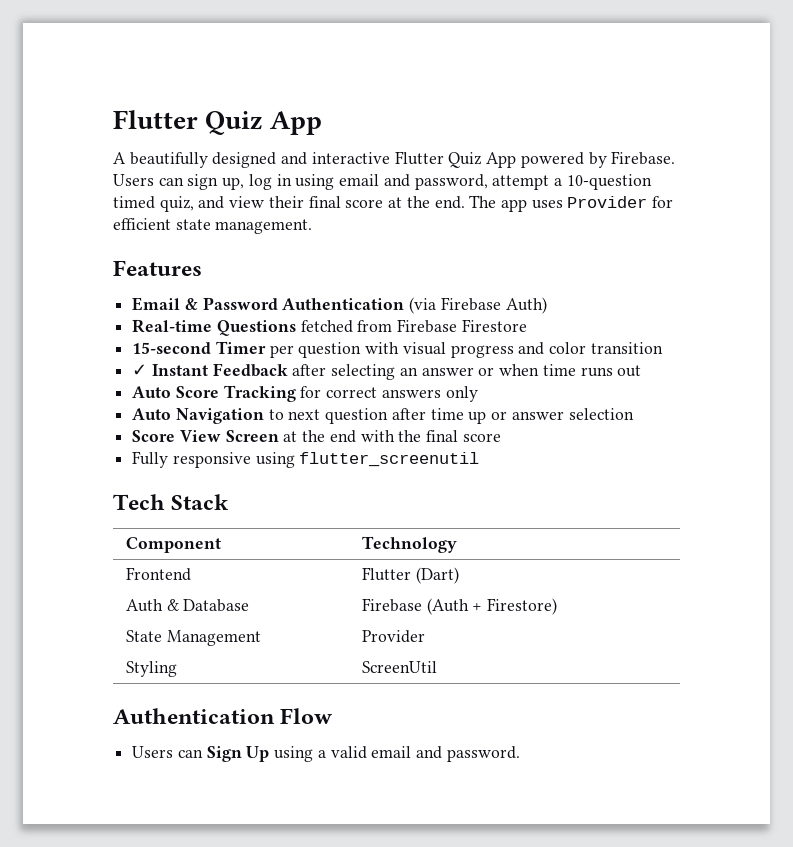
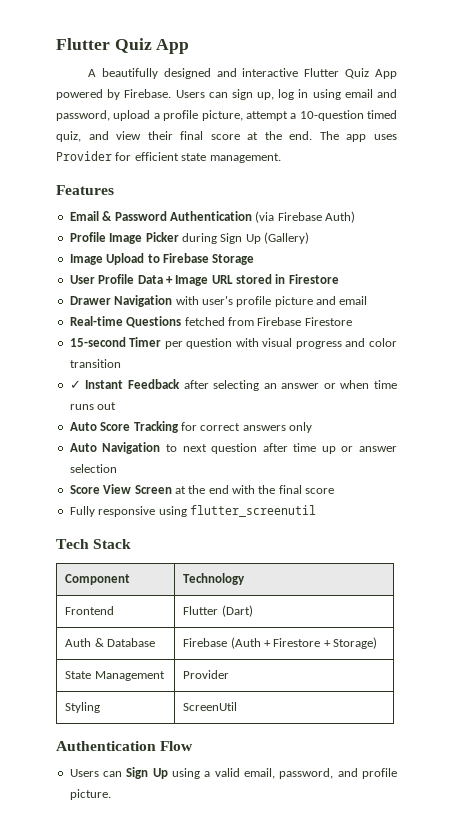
- Users can sign up, log in using email and password, attempt a 10-question timed quiz, and view their final score at the end.
+ Users can sign up, log in using email and password, upload a profile picture, attempt a 10-question timed quiz, and view their final score at the end.
+ Profile Image Picker during Sign Up (Gallery)
+ Image Upload to Firebase Storage
+ User Profile Data + Image URL stored in Firestore
+ Drawer Navigation with user's profile picture and email
- Auth & Database | Firebase (Auth + Firestore)
+ Auth & Database | Firebase (Auth + Firestore + Storage)
- Users can Sign Up using a valid email and password.
+ Users can Sign Up using a valid email, password, and profile picture.

